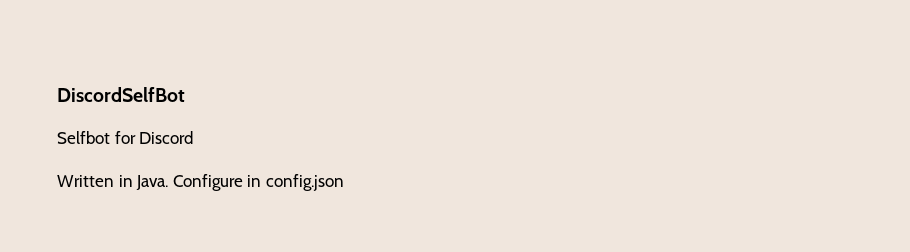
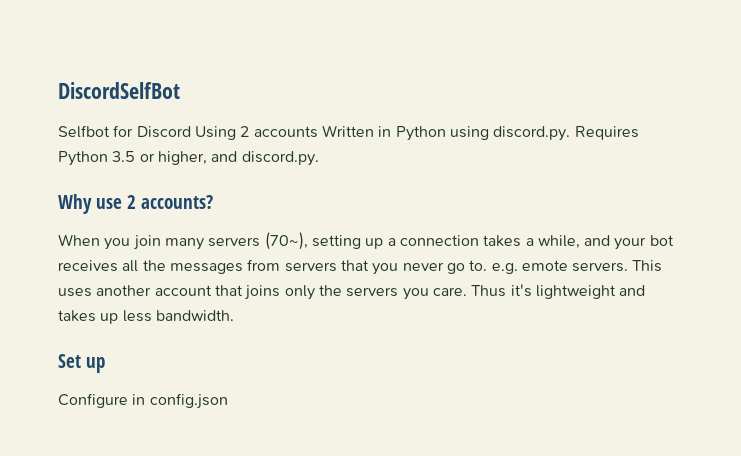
- Selfbot for Discord
- Written in Java. Configure in config.json
+ Selfbot for Discord Using 2 accounts Written in Python using discord.py. Requires Python 3.5 or higher, and discord.py.
+ Why use 2 accounts?
+ When you join many servers (70~), setting up a connection takes a while, and your bot receives all the messages from servers that you never go to. e.g. emote servers. This uses another account that joins only the servers you care. Thus it's lightweight and takes up less bandwidth.
+ Set up
+ Configure in config.json

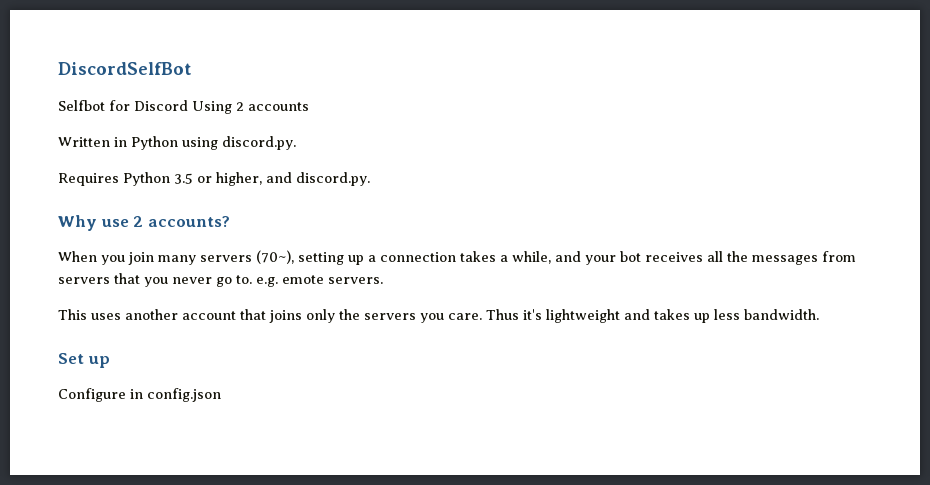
- Selfbot for Discord Using 2 accounts Written in Python using discord.py. Requires Python 3.5 or higher, and discord.py.
+ Selfbot for Discord Using 2 accounts
+ Written in Python using discord.py.
+ Requires Python 3.5 or higher, and discord.py.
- When you join many servers (70~), setting up a connection takes a while, and your bot receives all the messages from servers that you never go to. e.g. emote servers. This uses another account that joins only the servers you care.
+ When you join many servers (70~), setting up a connection takes a while, and your bot receives all the messages from servers that you never go to. e.g. emote servers.
+ This uses another account that joins only the servers you care.

